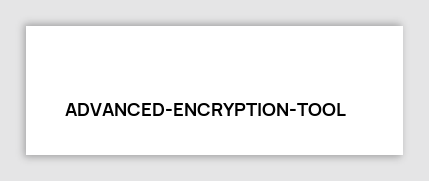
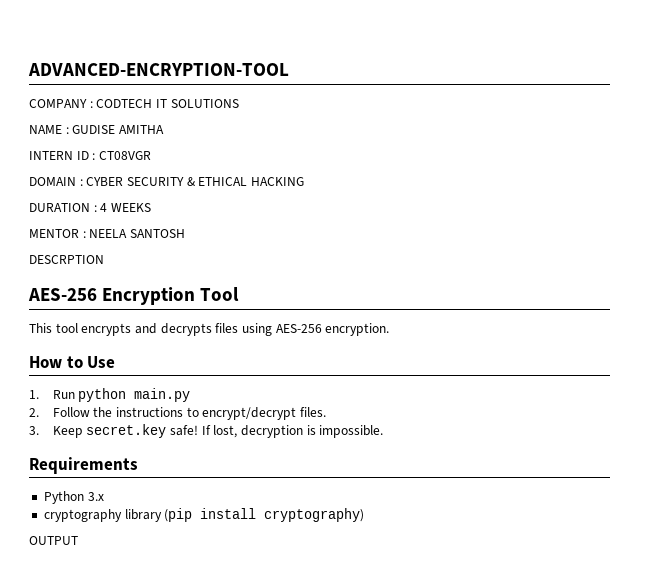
+ COMPANY : CODTECH IT SOLUTIONS
+ NAME : GUDISE AMITHA
+ INTERN ID : CT08VGR
+ DOMAIN : CYBER SECURITY & ETHICAL HACKING
+ DURATION : 4 WEEKS
+ MENTOR : NEELA SANTOSH
+ DESCRPTION
+ AES-256 Encryption Tool
+ This tool encrypts and decrypts files using AES-256 encryption.
+ How to Use
+ 1. Run python main.py
+ 2. Follow the instructions to encrypt/decrypt files.
+ 3. Keep secret.key safe! If lost, decryption is impossible.
+ Requirements
+ Python 3.x
+ cryptography library (pip install cryptography)
+ OUTPUT

